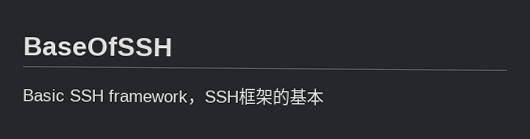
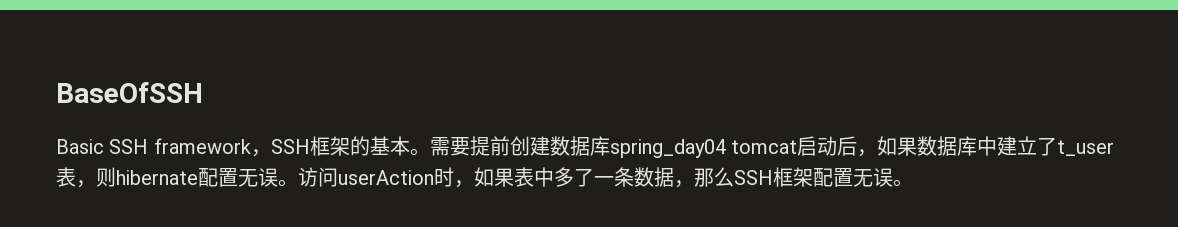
- Basic SSH framework，SSH框架的基本
+ Basic SSH framework，SSH框架的基本。需要提前创建数据库spring_day04 tomcat启动后，如果数据库中建立了t_user表，则hibernate配置无误。访问userAction时，如果表中多了一条数据，那么SSH框架配置无误。

